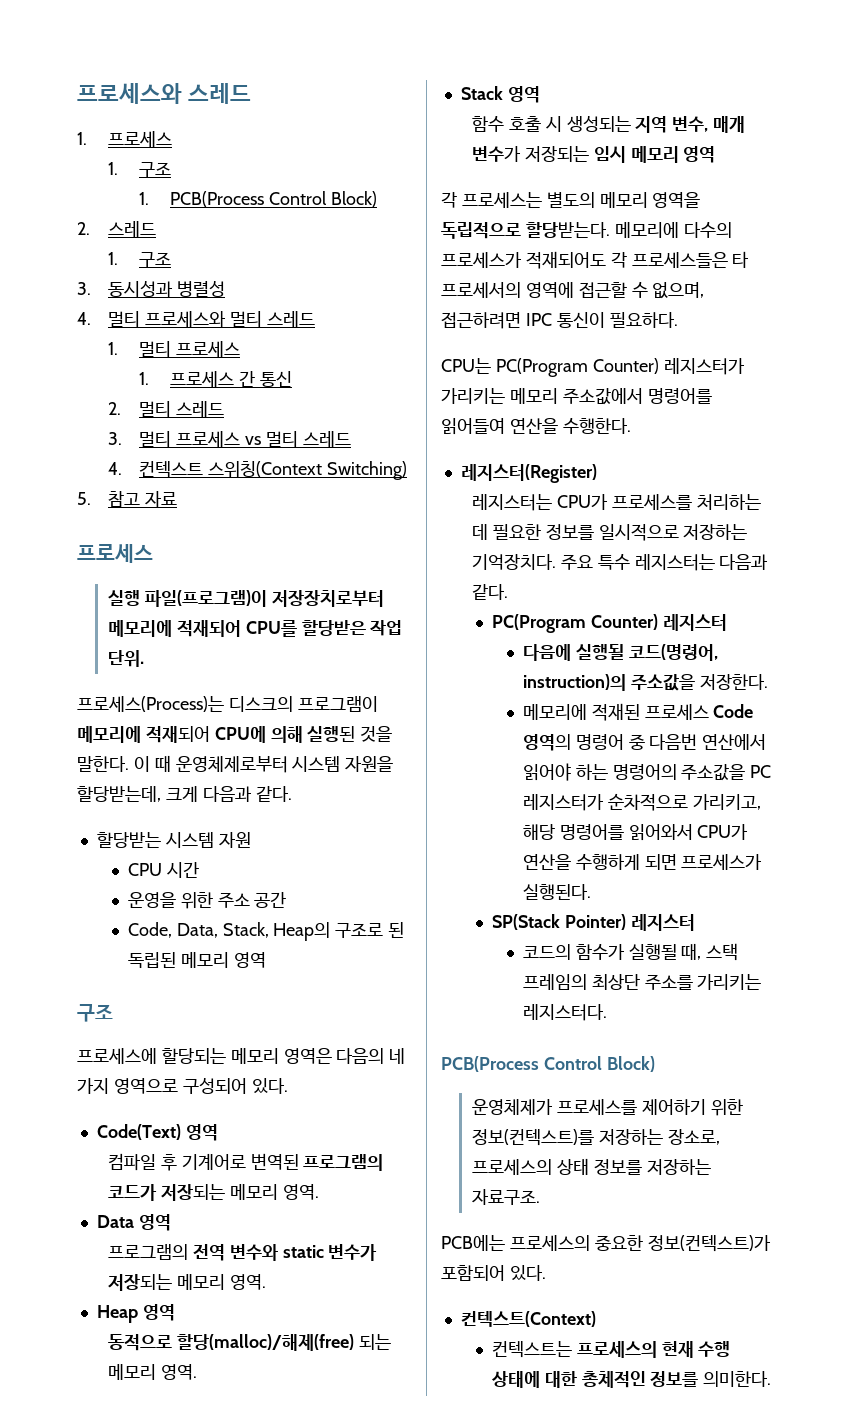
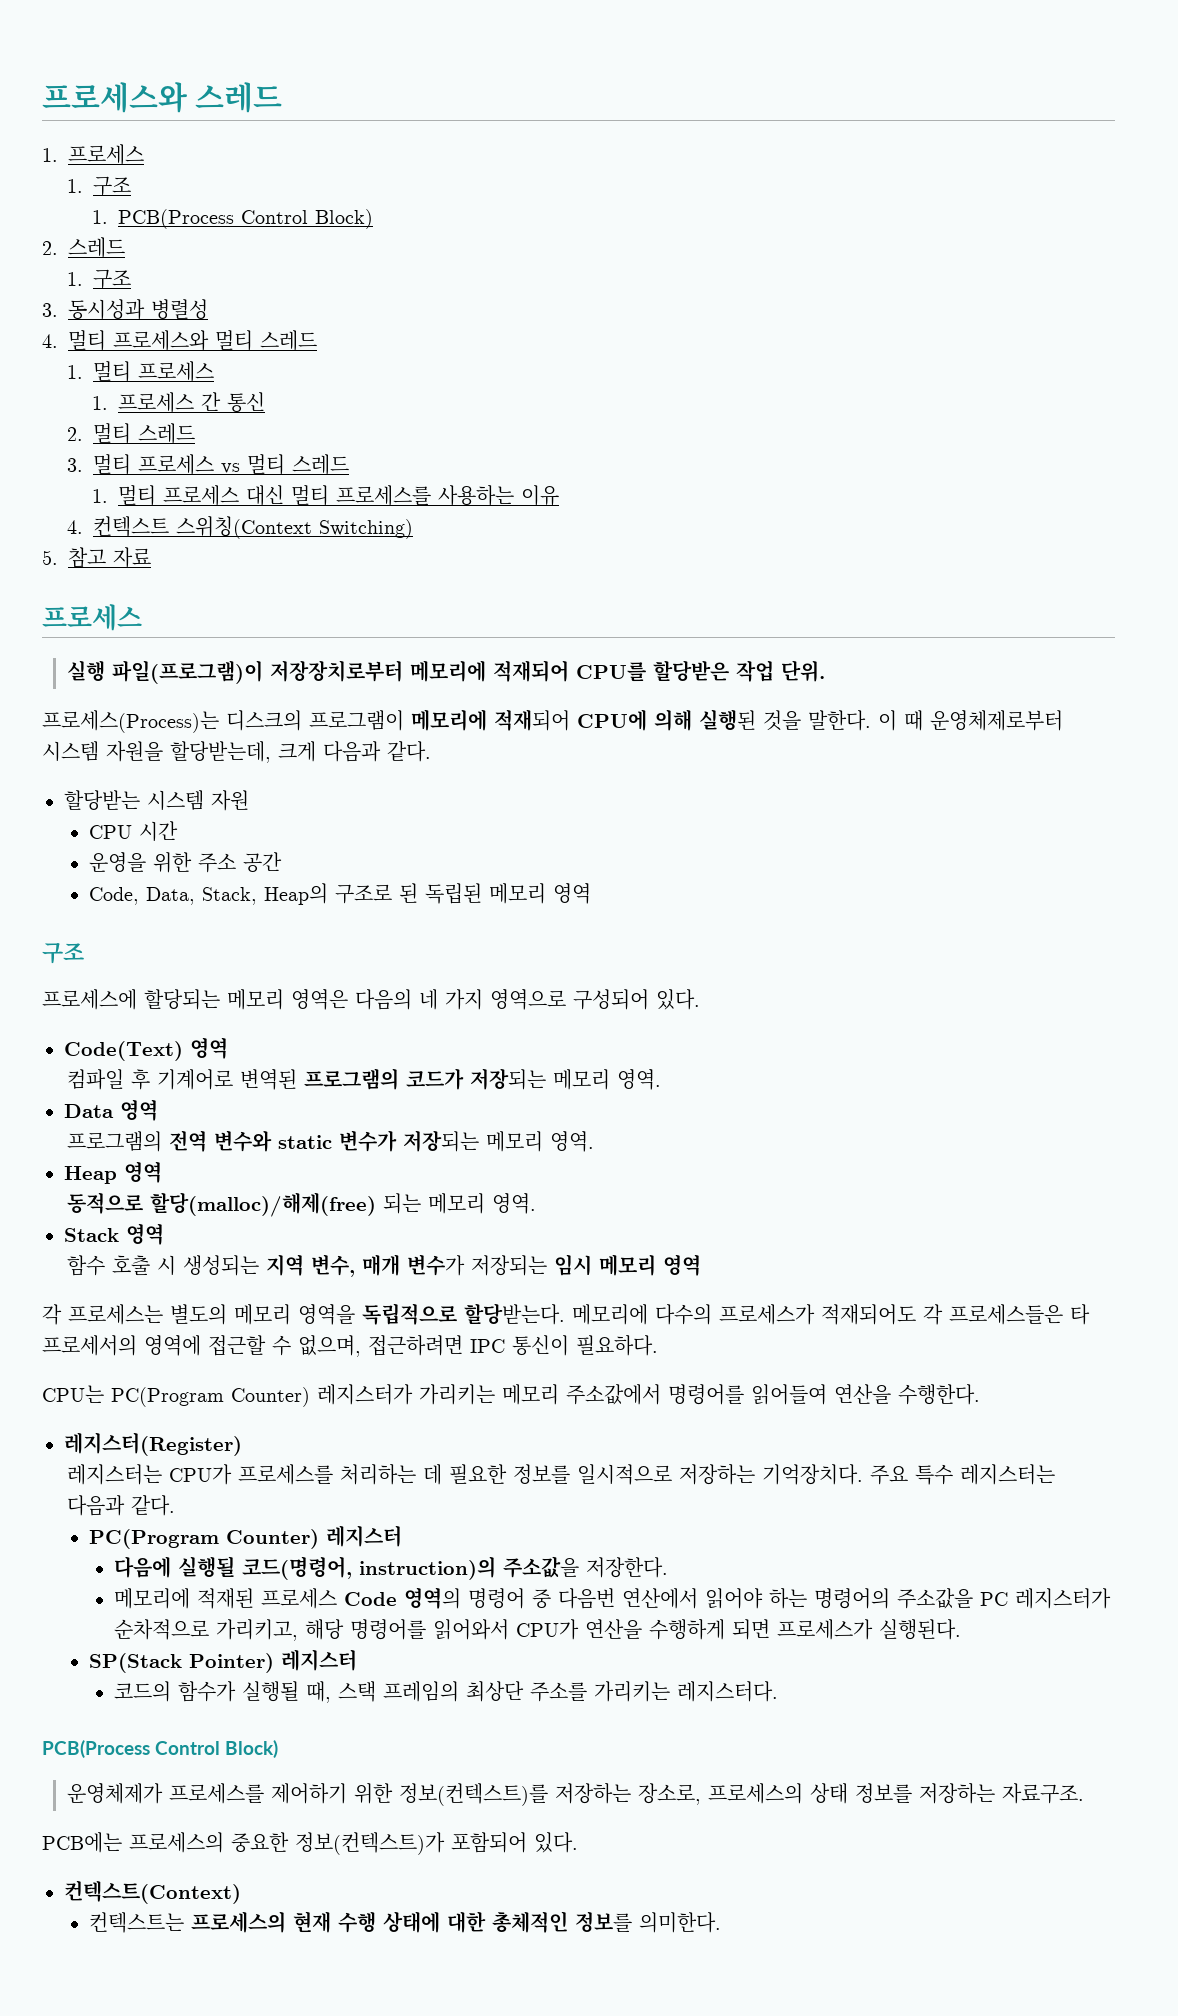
+ 1. 멀티 프로세스 대신 멀티 프로세스를 사용하는 이유

